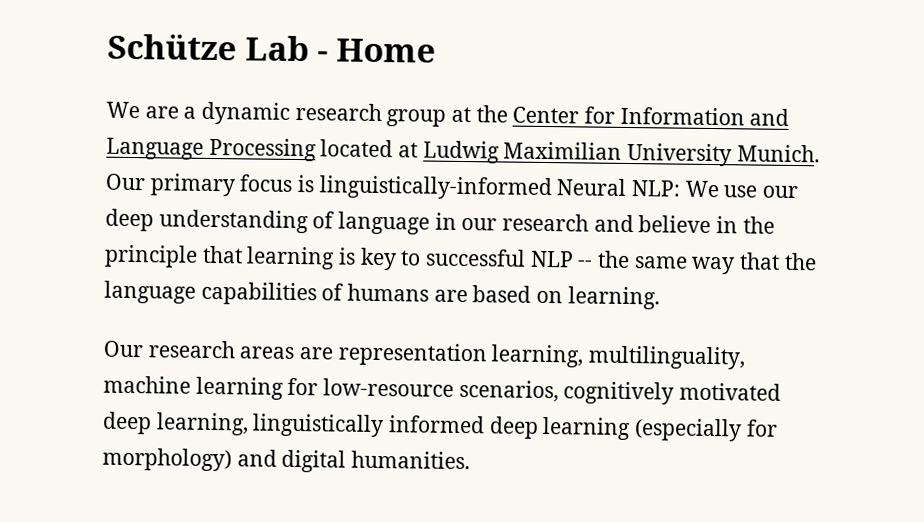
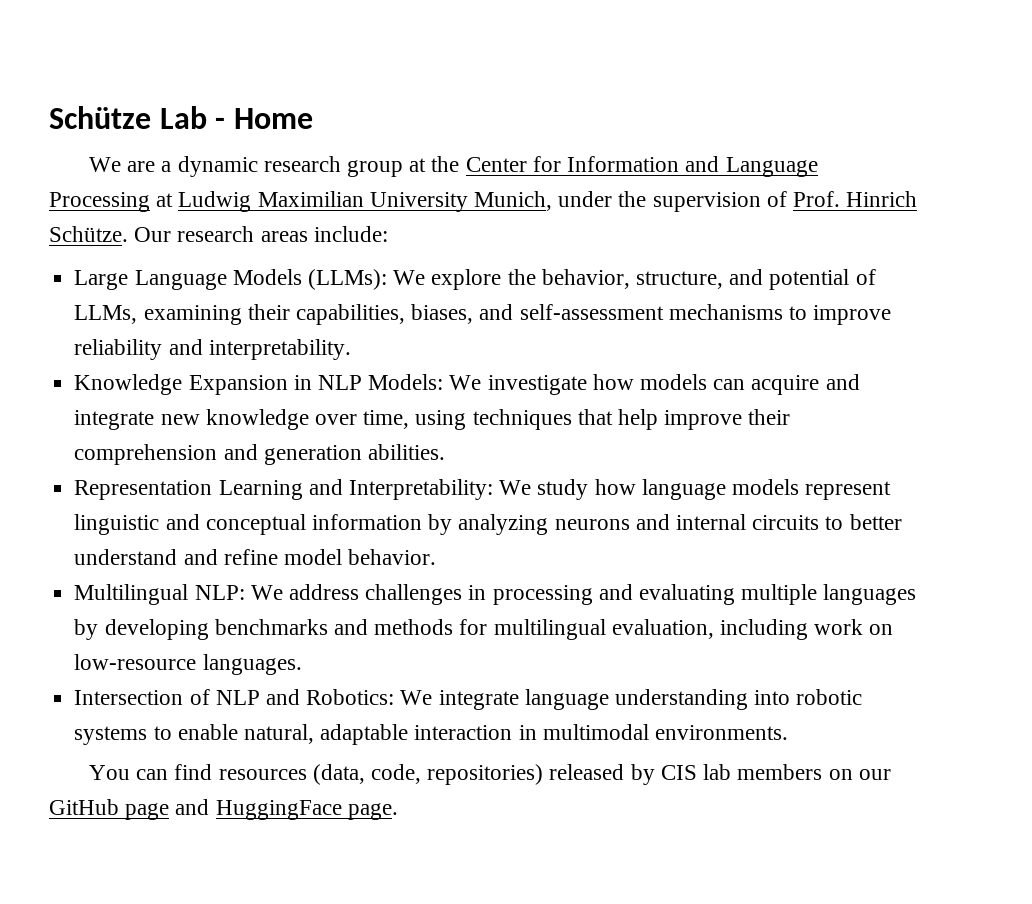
- We are a dynamic research group at the Center for Information and Language Processing located at Ludwig Maximilian University Munich. Our primary focus is linguistically-informed Neural NLP: We use our deep understanding of language in our research and believe in the principle that learning is key to successful NLP -- the same way that the language capabilities of humans are based on learning.
- Our research areas are representation learning, multilinguality, machine learning for low-resource scenarios, cognitively motivated deep learning, linguistically informed deep learning (especially for morphology) and digital humanities.
+ We are a dynamic research group at the Center for Information and Language Processing at Ludwig Maximilian University Munich, under the supervision of Prof. Hinrich Schütze. Our research areas include:
+ Large Language Models (LLMs): We explore the behavior, structure, and potential of LLMs, examining their capabilities, biases, and self-assessment mechanisms to improve reliability and interpretability.
+ Knowledge Expansion in NLP Models: We investigate how models can acquire and integrate new knowledge over time, using techniques that help improve their comprehension and generation abilities.
+ Representation Learning and Interpretability: We study how language models represent linguistic and conceptual information by analyzing neurons and internal circuits to better understand and refine model behavior.
+ Multilingual NLP: We address challenges in processing and evaluating multiple languages by developing benchmarks and methods for multilingual evaluation, including work on low-resource languages.
+ Intersection of NLP and Robotics: We integrate language understanding into robotic systems to enable natural, adaptable interaction in multimodal environments.
+ You can find resources (data, code, repositories) released by CIS lab members on our GitHub page and HuggingFace page.

